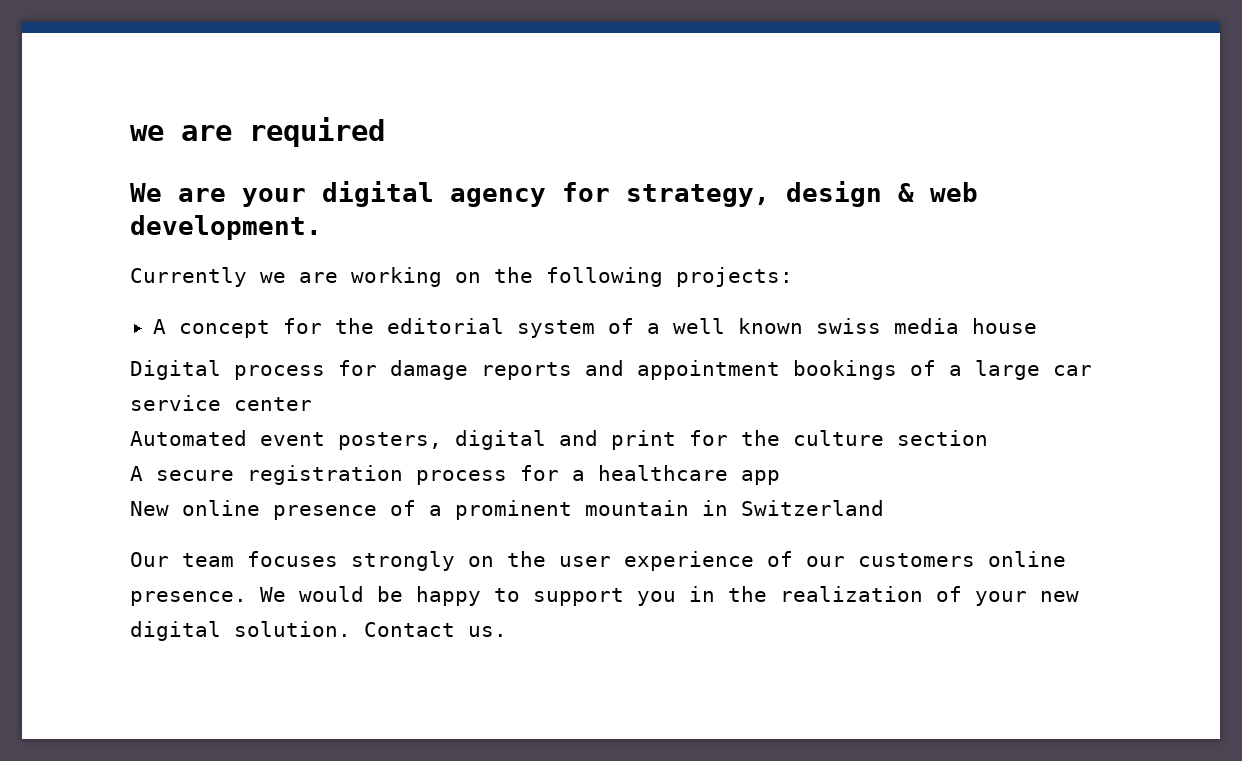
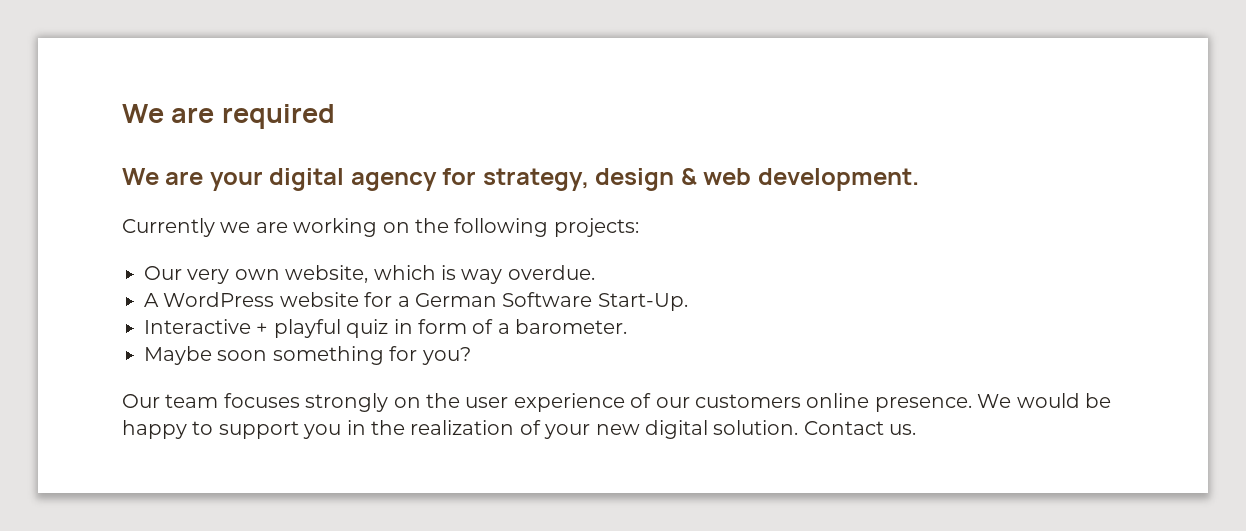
- we are required
+ We are required
- A concept for the editorial system of a well known swiss media house
- Digital process for damage reports and appointment bookings of a large car service center
- Automated event posters, digital and print for the culture section
- A secure registration process for a healthcare app
- New online presence of a prominent mountain in Switzerland
+ Our very own website, which is way overdue.
+ A WordPress website for a German Software Start-Up.
+ Interactive + playful quiz in form of a barometer.
+ Maybe soon something for you?

